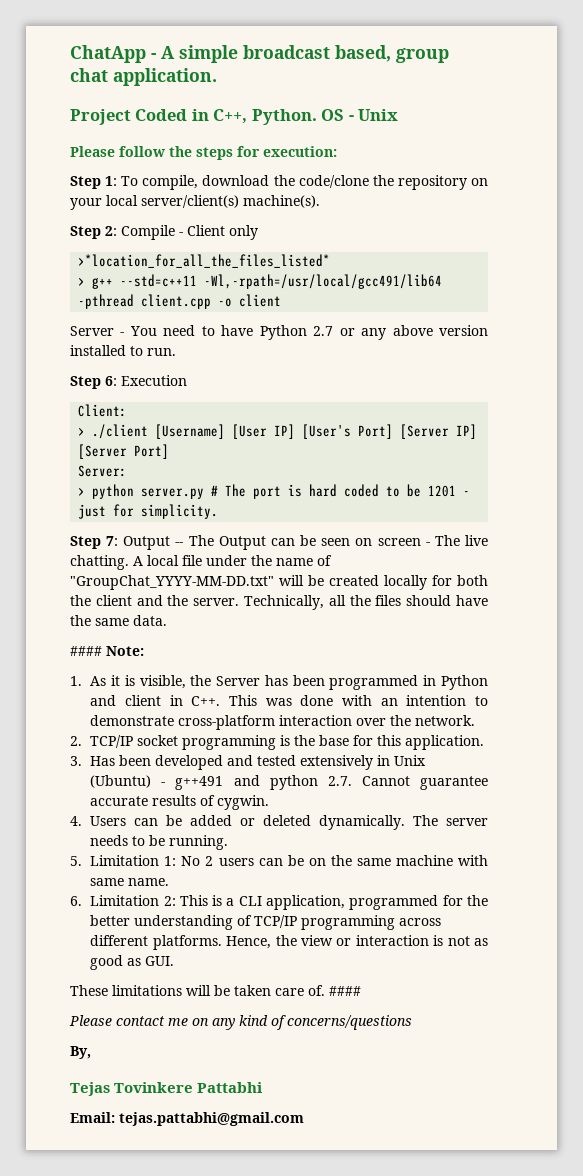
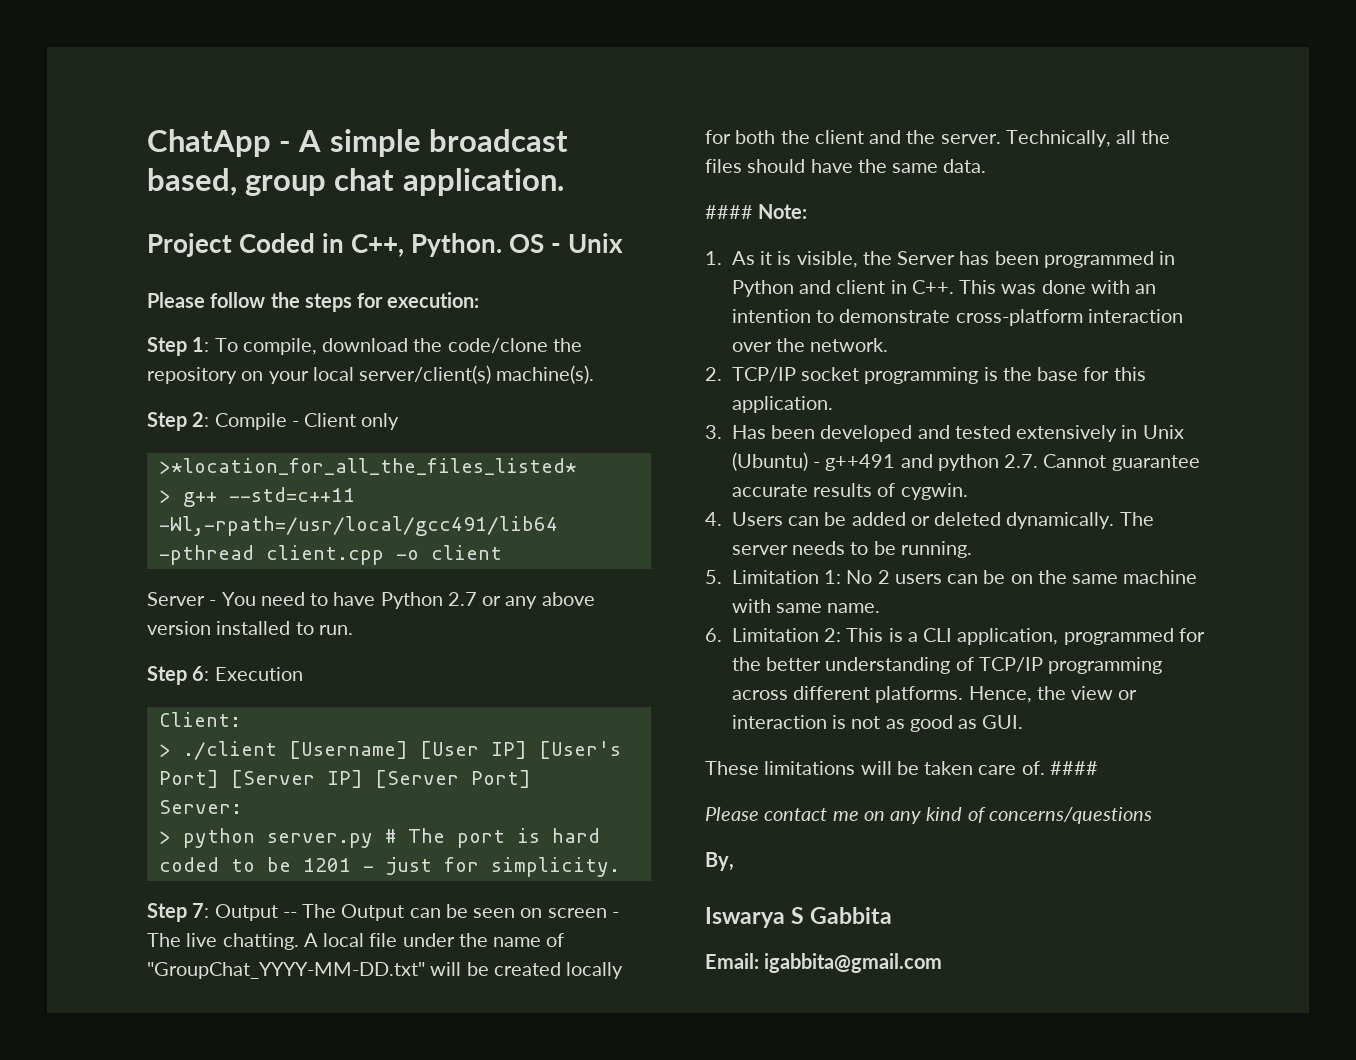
- Tejas Tovinkere Pattabhi
+ Iswarya S Gabbita
- Email: tejas.pattabhi@gmail.com
+ Email: igabbita@gmail.com

